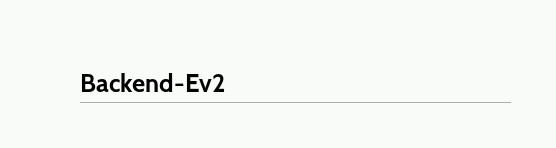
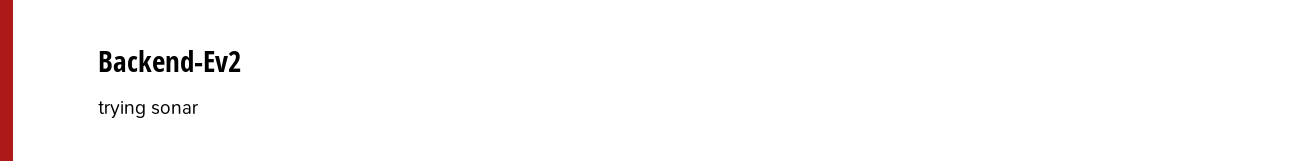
+ trying sonar

